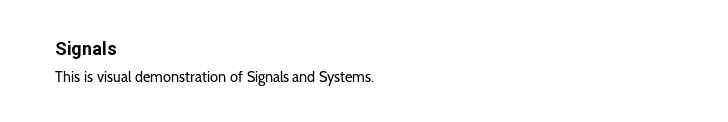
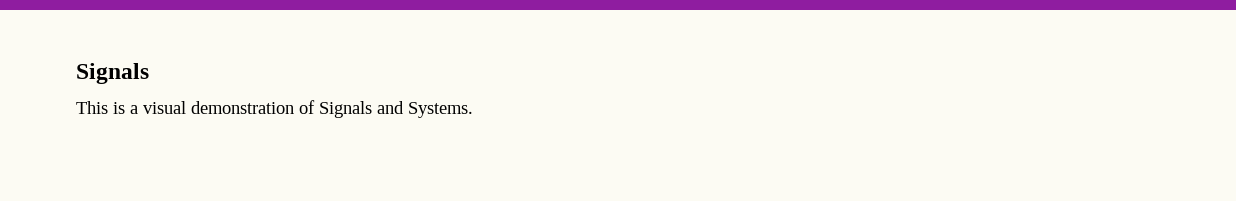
- This is visual demonstration of Signals and Systems.
+ This is a visual demonstration of Signals and Systems.

